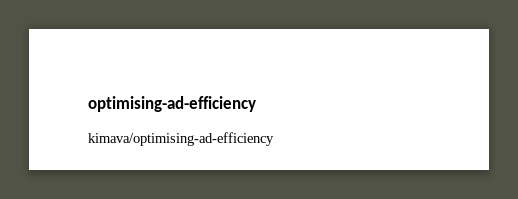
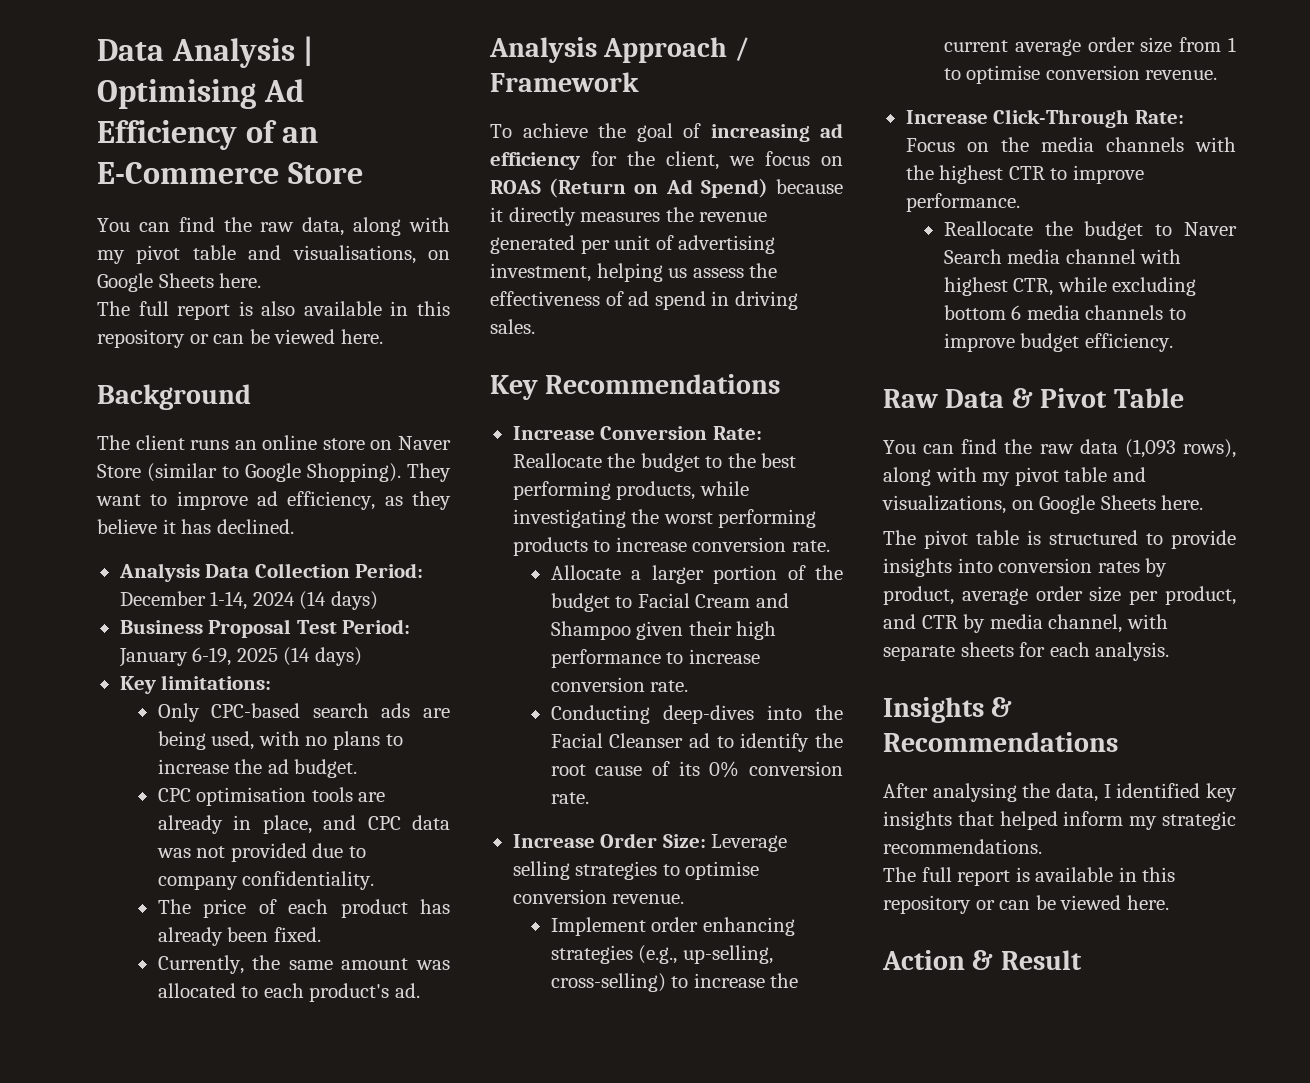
- optimising-ad-efficiency
- kimava/optimising-ad-efficiency
+ Data Analysis | Optimising Ad Efficiency of an E-Commerce Store
+ You can find the raw data, along with my pivot table and visualisations, on Google Sheets here.
+ The full report is also available in this repository or can be viewed here.
+ Background
+ The client runs an online store on Naver Store (similar to Google Shopping). They want to improve ad efficiency, as they believe it has declined.
+ Analysis Data Collection Period: December 1-14, 2024 (14 days)
+ Business Proposal Test Period: January 6-19, 2025 (14 days)
+ Key limitations:
+ Only CPC-based search ads are being used, with no plans to increase the ad budget.
+ CPC optimisation tools are already in place, and CPC data was not provided due to company confidentiality.
+ The price of each product has already been fixed.
+ Currently, the same amount was allocated to each product's ad.
+ Analysis Approach / Framework
+ To achieve the goal of increasing ad efficiency for the client, we focus on ROAS (Return on Ad Spend) because it directly measures the revenue generated per unit of advertising investment, helping us assess the effectiveness of ad spend in driving sales.
+ Key Recommendations
+ Increase Conversion Rate: Reallocate the budget to the best performing products, while investigating the worst performing products to increase conversion rate.
+ Allocate a larger portion of the budget to Facial Cream and Shampoo given their high performance to increase conversion rate.
+ Conducting deep-dives into the Facial Cleanser ad to identify the root cause of its 0% conversion rate.
+ Increase Order Size: Leverage selling strategies to optimise conversion revenue.
+ Implement order enhancing strategies (e.g., up-selling, cross-selling) to increase the current average order size from 1 to optimise conversion revenue.
+ Increase Click-Through Rate: Focus on the media channels with the highest CTR to improve performance.
+ Reallocate the budget to Naver Search media channel with highest CTR, while excluding bottom 6 media channels to improve budget efficiency.
+ Raw Data & Pivot Table
+ You can find the raw data (1,093 rows), along with my pivot table and visualizations, on Google Sheets here.
+ The pivot table is structured to provide insights into conversion rates by product, average order size per product, and CTR by media channel, with separate sheets for each analysis.
+ Insights & Recommendations
+ After analysing the data, I identified key insights that helped inform my strategic recommendations.
+ The full report is available in this repository or can be viewed here.
+ Action & Result

